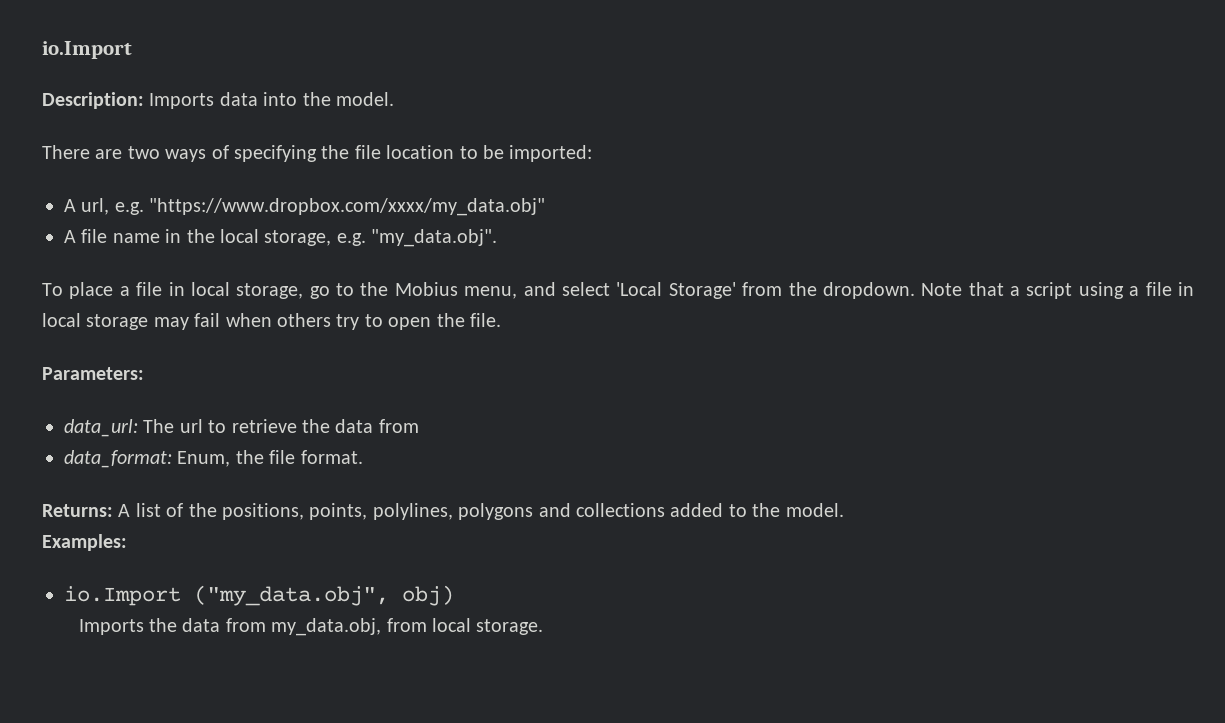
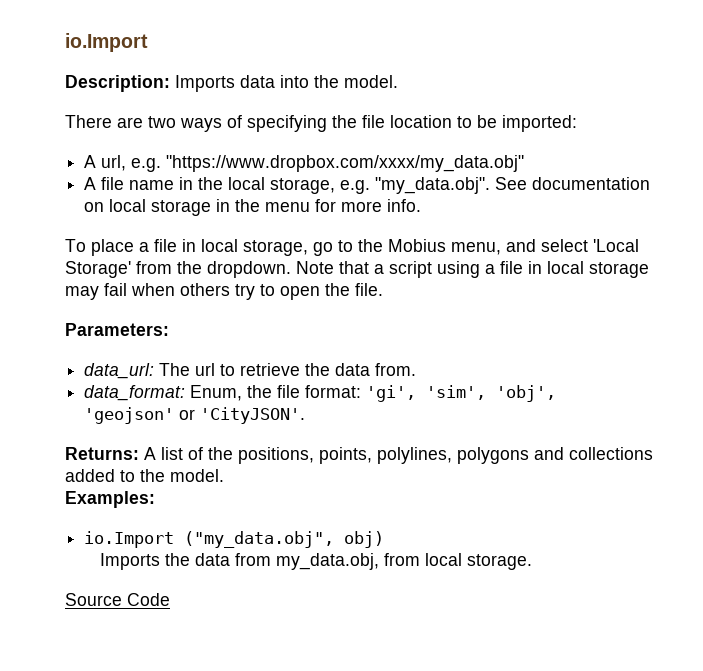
- A file name in the local storage, e.g. "my_data.obj".
+ A file name in the local storage, e.g. "my_data.obj". See documentation on local storage in the menu for more info.
- data_url: The url to retrieve the data from
+ data_url: The url to retrieve the data from.
- data_format: Enum, the file format.
+ data_format: Enum, the file format: 'gi', 'sim', 'obj', 'geojson' or 'CityJSON'.
+ Source Code

